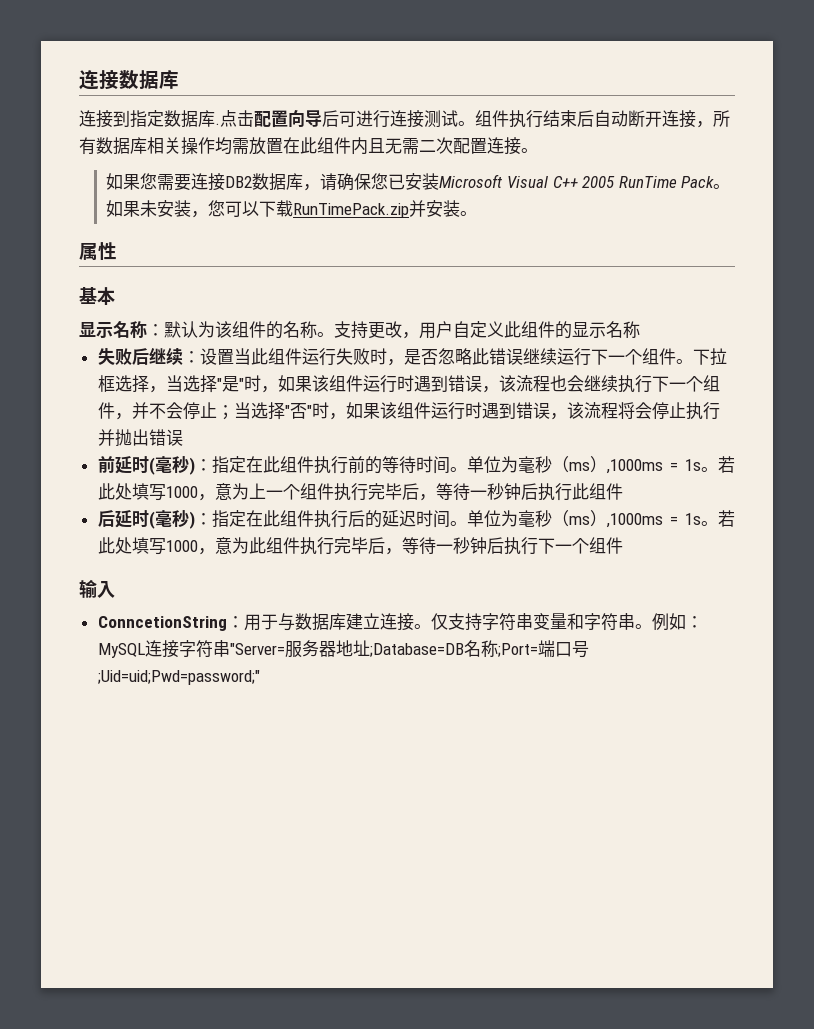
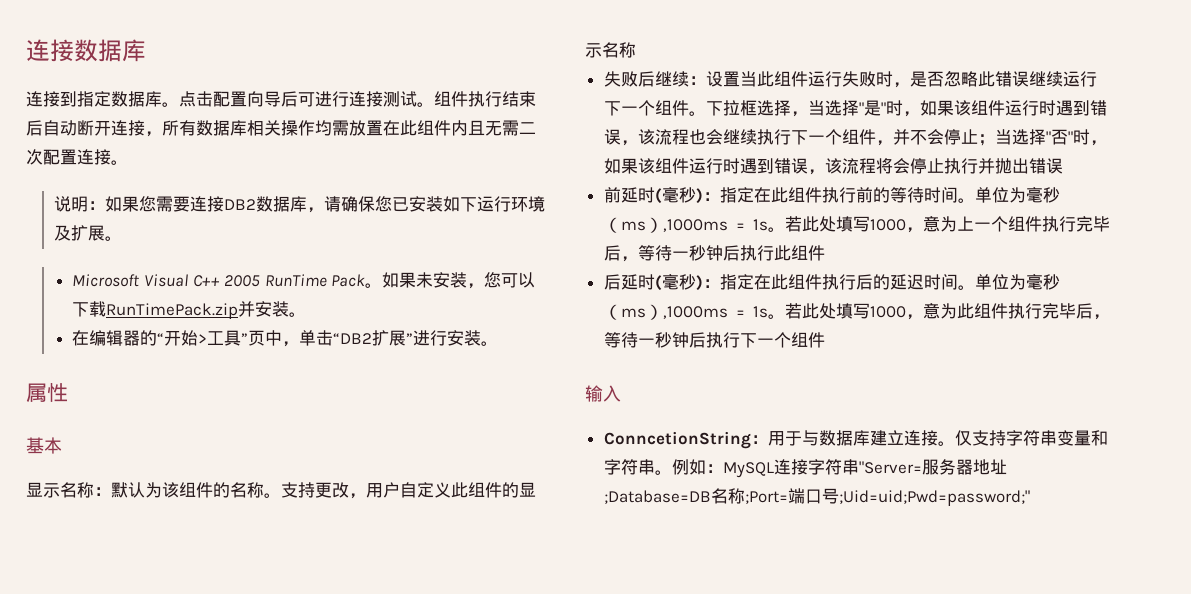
- 连接到指定数据库.
+ 连接到指定数据库。
- 如果您需要连接DB2数据库，请确保您已安装Microsoft Visual C++ 2005 RunTime Pack。
+ 说明：如果您需要连接DB2数据库，请确保您已安装如下运行环境及扩展。
+ Microsoft Visual C++ 2005 RunTime Pack。
+ 在编辑器的“开始>工具”页中，单击“DB2扩展”进行安装。

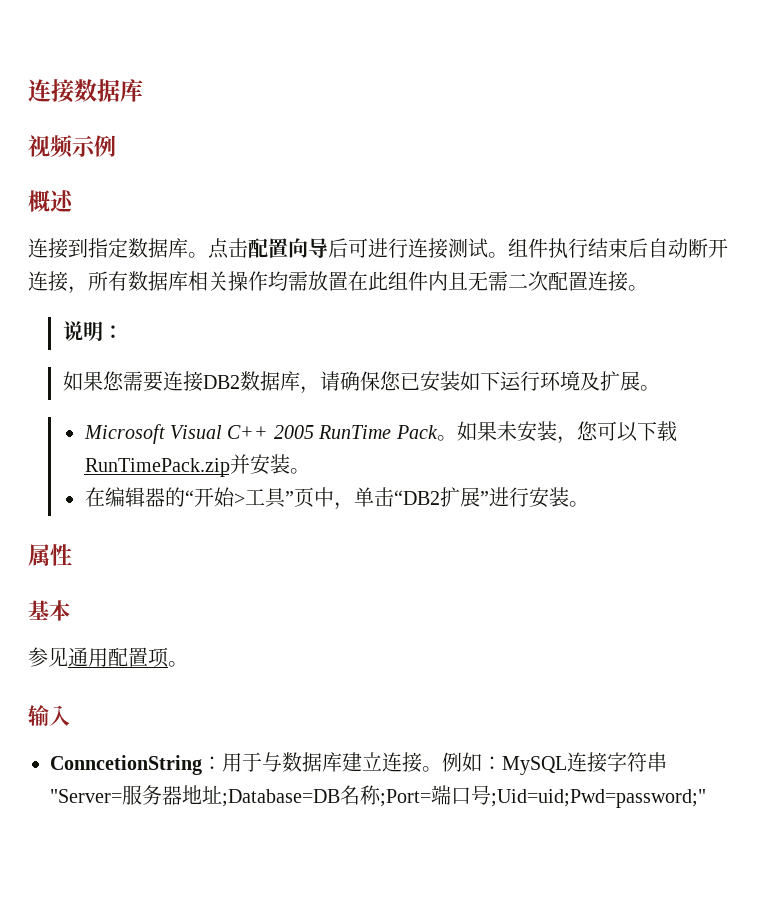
+ 视频示例
+ 概述
- 说明：如果您需要连接DB2数据库，请确保您已安装如下运行环境及扩展。
+ 说明：
+ 如果您需要连接DB2数据库，请确保您已安装如下运行环境及扩展。
- 显示名称：默认为该组件的名称。支持更改，用户自定义此组件的显示名称
- 失败后继续：设置当此组件运行失败时，是否忽略此错误继续运行下一个组件。下拉框选择，当选择"是"时，如果该组件运行时遇到错误，该流程也会继续执行下一个组件，并不会停止；当选择"否"时，如果该组件运行时遇到错误，该流程将会停止执行并抛出错误
- 前延时(毫秒)：指定在此组件执行前的等待时间。单位为毫秒（ms）,1000ms = 1s。若此处填写1000，意为上一个组件执行完毕后，等待一秒钟后执行此组件
- 后延时(毫秒)：指定在此组件执行后的延迟时间。单位为毫秒（ms）,1000ms = 1s。若此处填写1000，意为此组件执行完毕后，等待一秒钟后执行下一个组件
+ 参见通用配置项。
- 仅支持字符串变量和字符串。

